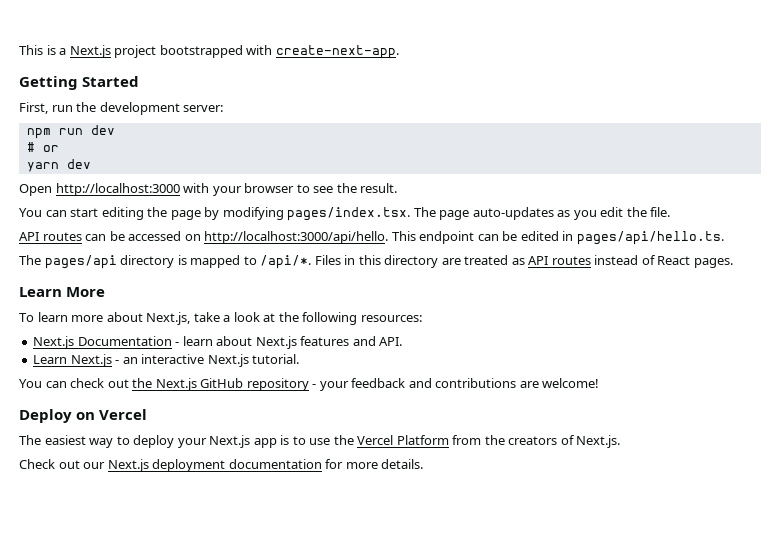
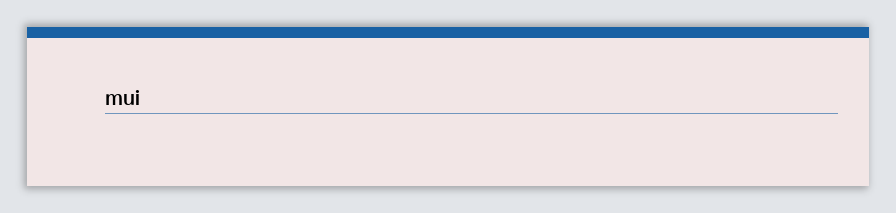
- This is a Next.js project bootstrapped with create-next-app.
- Getting Started
- First, run the development server:
- npm run dev
- # or
- yarn dev
- Open http://localhost:3000 with your browser to see the result.
- You can start editing the page by modifying pages/index.tsx. The page auto-updates as you edit the file.
- API routes can be accessed on http://localhost:3000/api/hello. This endpoint can be edited in pages/api/hello.ts.
- The pages/api directory is mapped to /api/*. Files in this directory are treated as API routes instead of React pages.
- Learn More
- To learn more about Next.js, take a look at the following resources:
- Next.js Documentation - learn about Next.js features and API.
- Learn Next.js - an interactive Next.js tutorial.
- You can check out the Next.js GitHub repository - your feedback and contributions are welcome!
- Deploy on Vercel
- The easiest way to deploy your Next.js app is to use the Vercel Platform from the creators of Next.js.
- Check out our Next.js deployment documentation for more details.
+ mui

